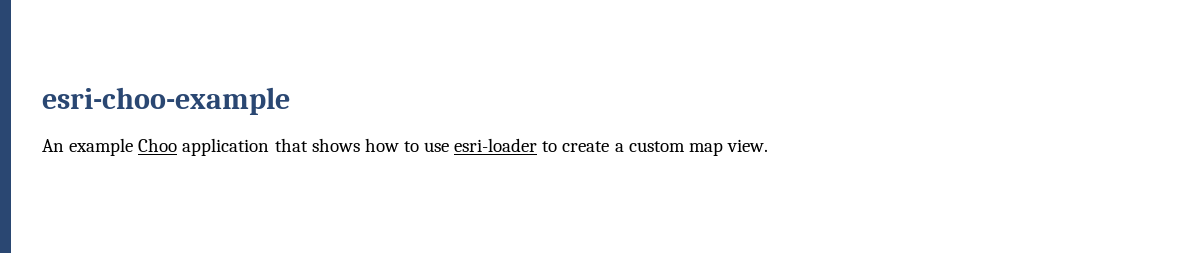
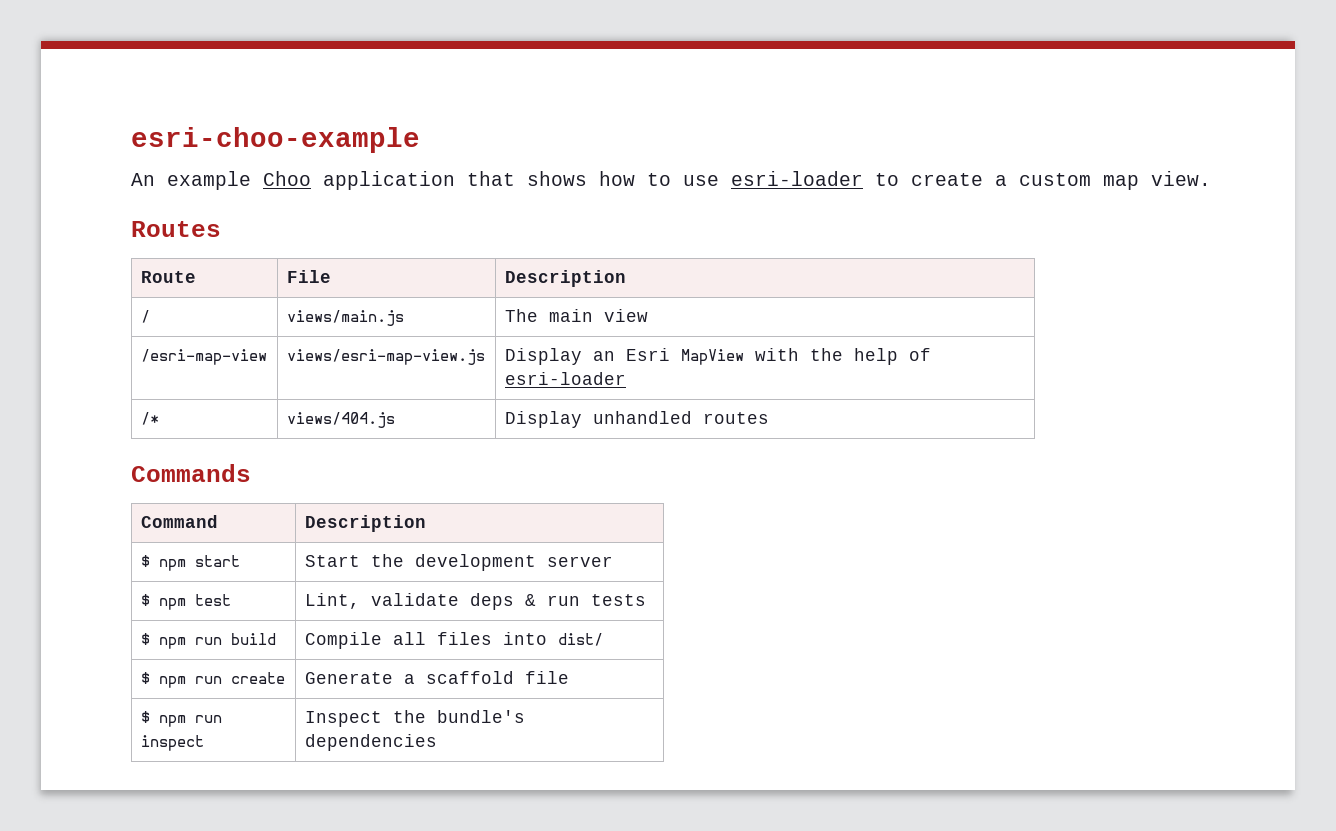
+ Routes
+ Route | File | Description
+ / | views/main.js | The main view
+ /esri-map-view | views/esri-map-view.js | Display an Esri MapView with the help of esri-loader
+ /* | views/404.js | Display unhandled routes
+ Commands
+ Command | Description
+ $ npm start | Start the development server
+ $ npm test | Lint, validate deps & run tests
+ $ npm run build | Compile all files into dist/
+ $ npm run create | Generate a scaffold file
+ $ npm run inspect | Inspect the bundle's dependencies

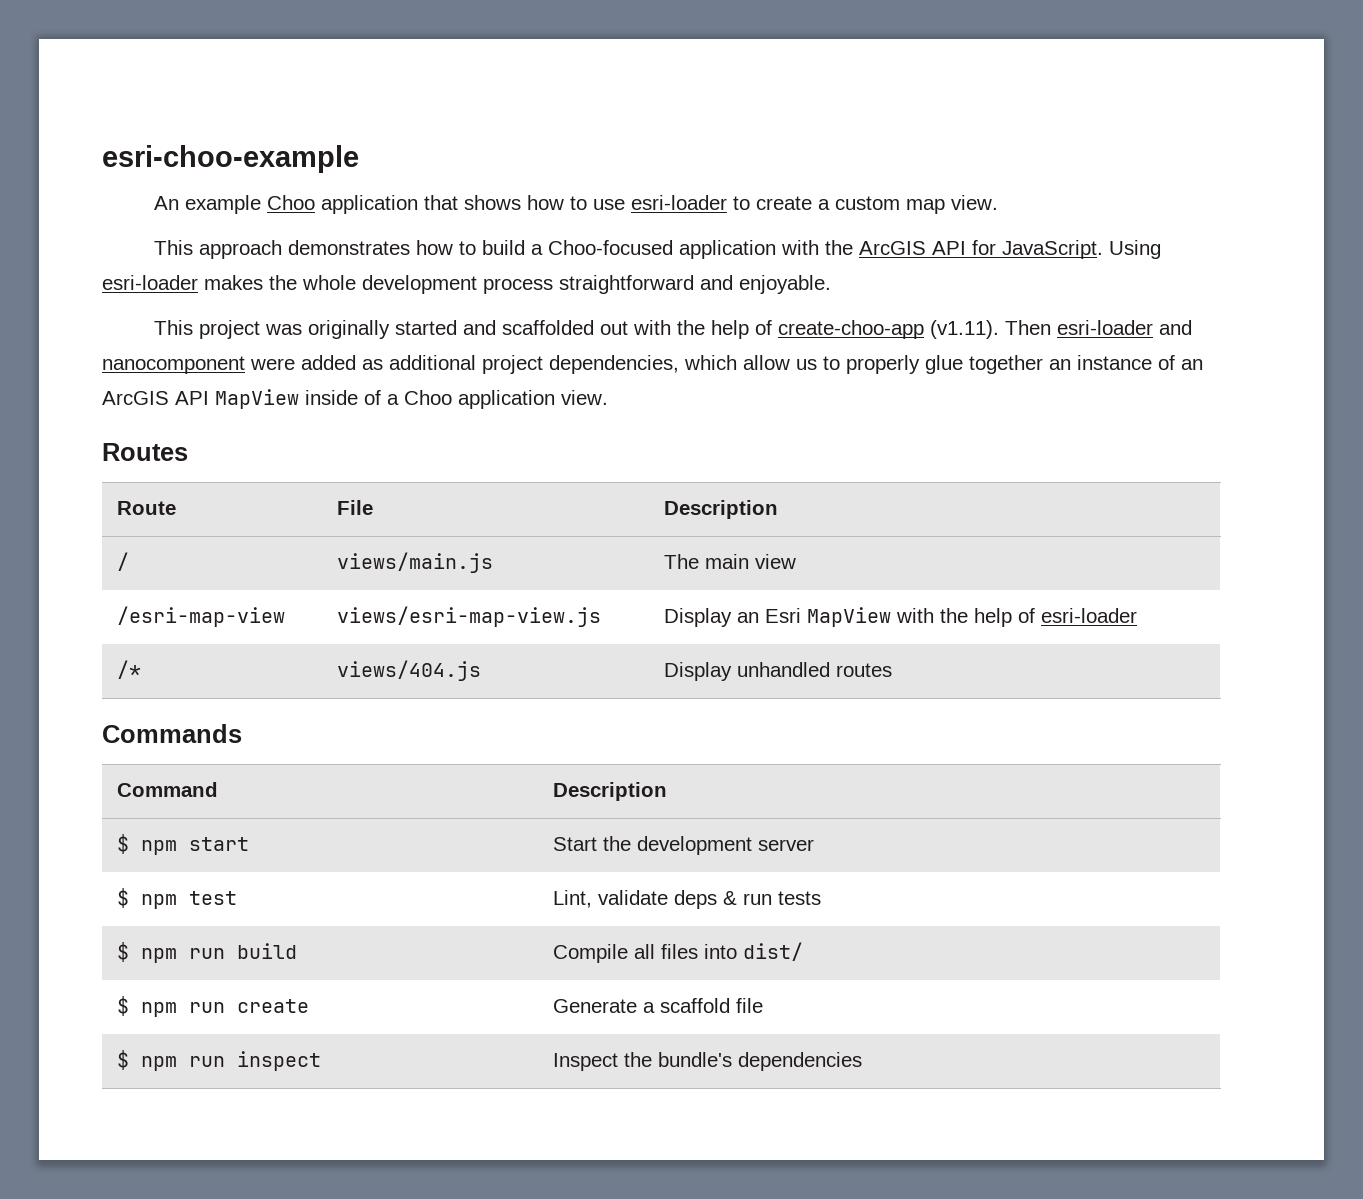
+ This approach demonstrates how to build a Choo-focused application with the ArcGIS API for JavaScript. Using esri-loader makes the whole development process straightforward and enjoyable.
+ This project was originally started and scaffolded out with the help of create-choo-app (v1.11). Then esri-loader and nanocomponent were added as additional project dependencies, which allow us to properly glue together an instance of an ArcGIS API MapView inside of a Choo application view.

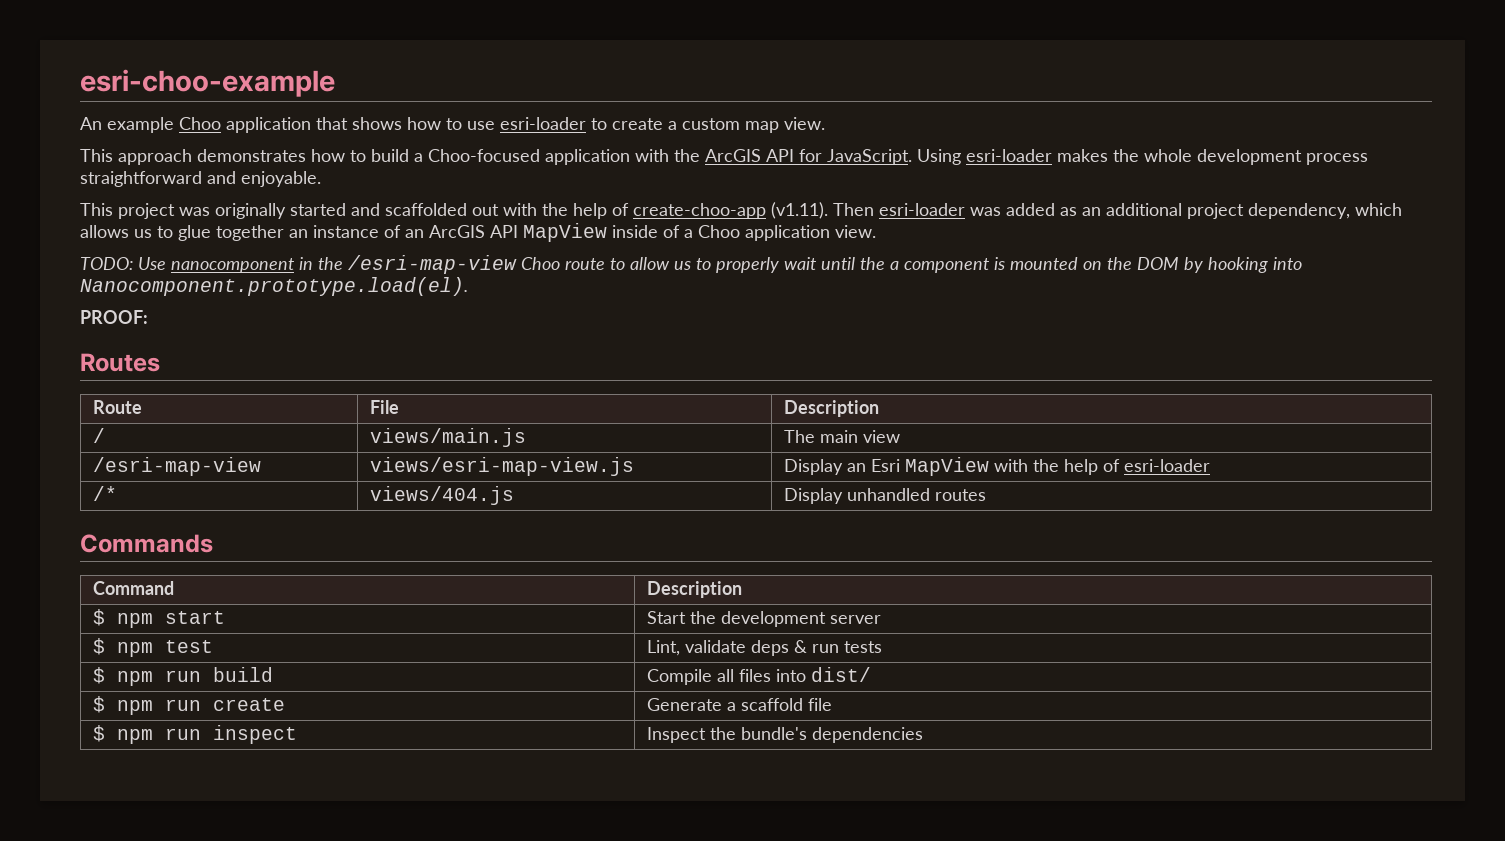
- This project was originally started and scaffolded out with the help of create-choo-app (v1.11). Then esri-loader and nanocomponent were added as additional project dependencies, which allow us to properly glue together an instance of an ArcGIS API MapView inside of a Choo application view.
+ This project was originally started and scaffolded out with the help of create-choo-app (v1.11). Then esri-loader was added as an additional project dependency, which allows us to glue together an instance of an ArcGIS API MapView inside of a Choo application view.
+ TODO: Use nanocomponent in the /esri-map-view Choo route to allow us to properly wait until the a component is mounted on the DOM by hooking into Nanocomponent.prototype.load(el).
+ PROOF:

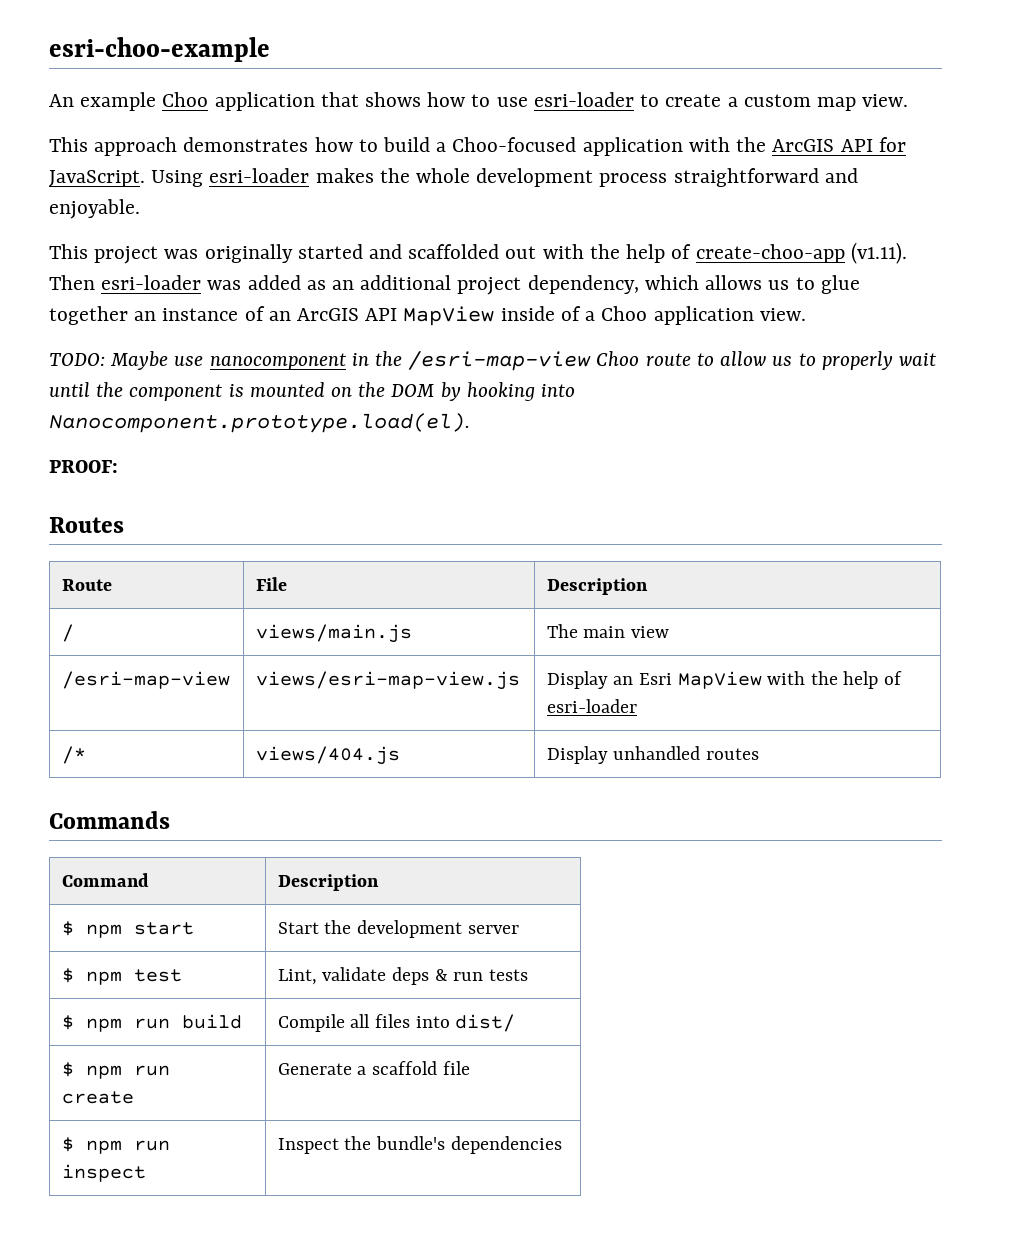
- TODO: Use nanocomponent in the /esri-map-view Choo route to allow us to properly wait until the a component is mounted on the DOM by hooking into Nanocomponent.prototype.load(el).
+ TODO: Maybe use nanocomponent in the /esri-map-view Choo route to allow us to properly wait until the component is mounted on the DOM by hooking into Nanocomponent.prototype.load(el).

